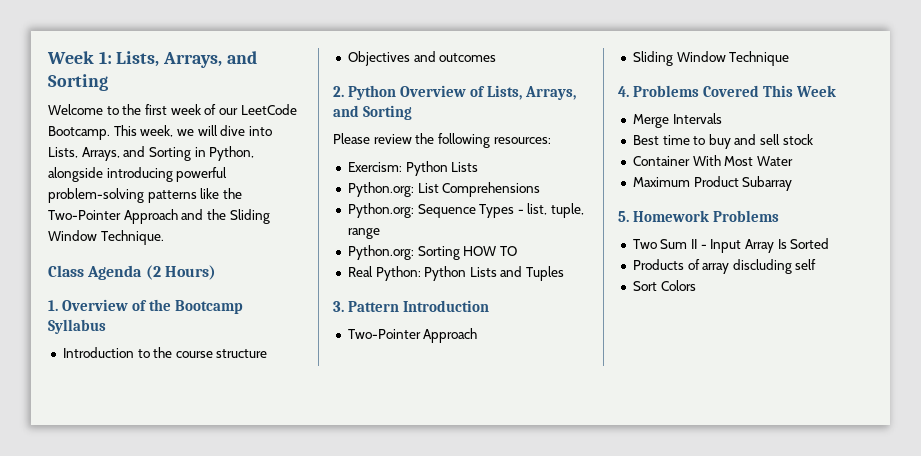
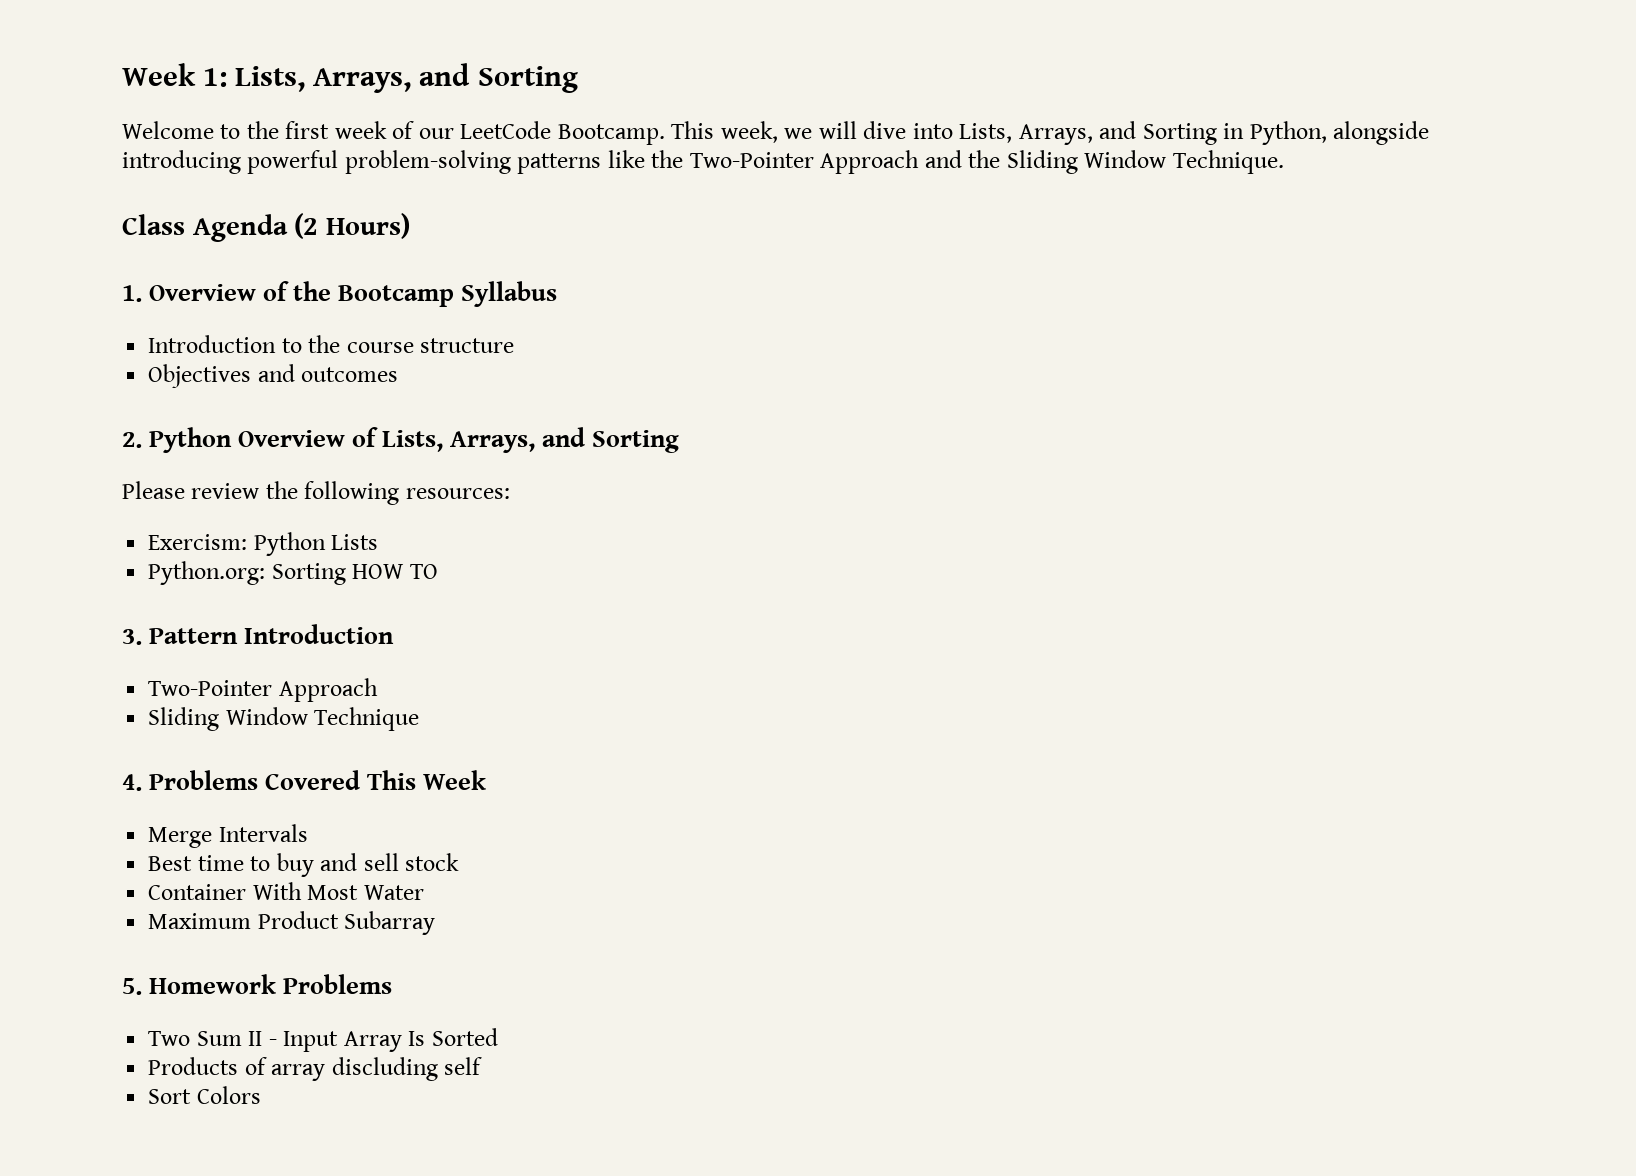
- Python.org: List Comprehensions
- Python.org: Sequence Types - list, tuple, range
  Python.org: Sorting HOW TO
- Real Python: Python Lists and Tuples

